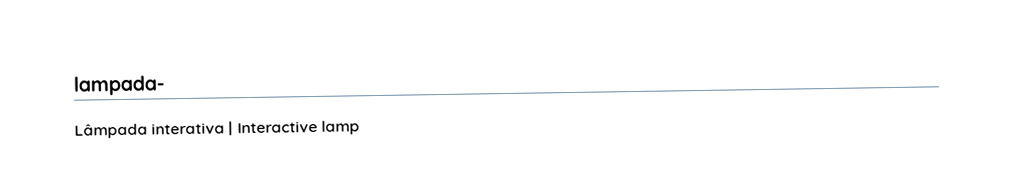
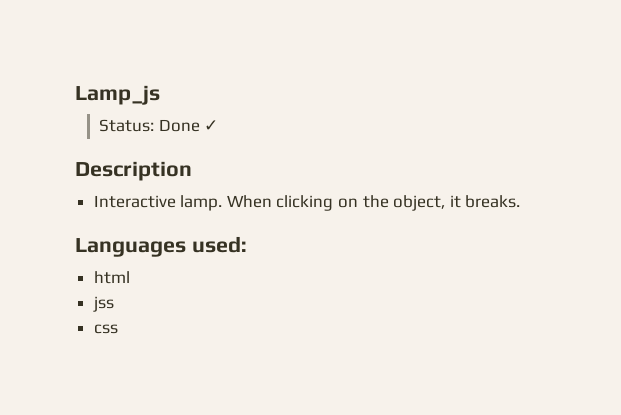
- lampada-
- Lâmpada interativa | Interactive lamp
+ Lamp_js
+ Status: Done ✓
+ Description
+ Interactive lamp. When clicking on the object, it breaks.
+ Languages used:
+ html
+ jss
+ css

